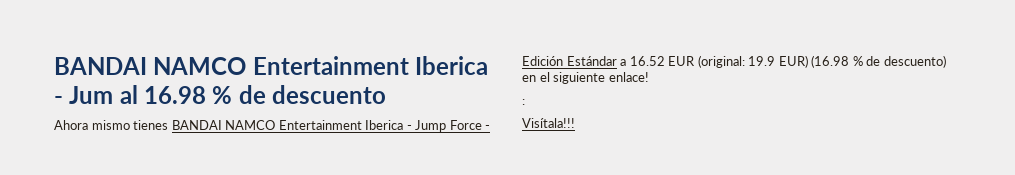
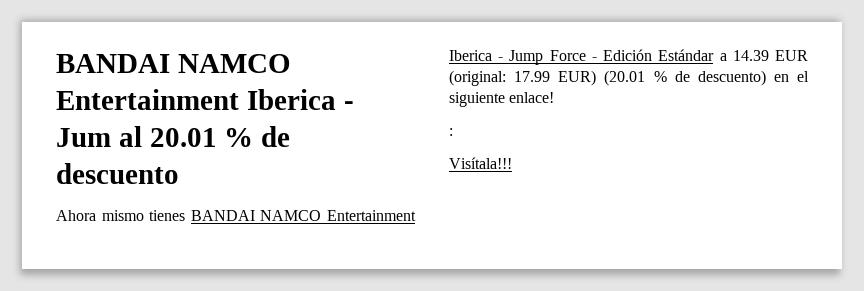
- BANDAI NAMCO Entertainment Iberica - Jum al 16.98 % de descuento
+ BANDAI NAMCO Entertainment Iberica - Jum al 20.01 % de descuento
- Ahora mismo tienes BANDAI NAMCO Entertainment Iberica - Jump Force - Edición Estándar a 16.52 EUR (original: 19.9 EUR) (16.98 % de descuento) en el siguiente enlace!
+ Ahora mismo tienes BANDAI NAMCO Entertainment Iberica - Jump Force - Edición Estándar a 14.39 EUR (original: 17.99 EUR) (20.01 % de descuento) en el siguiente enlace!

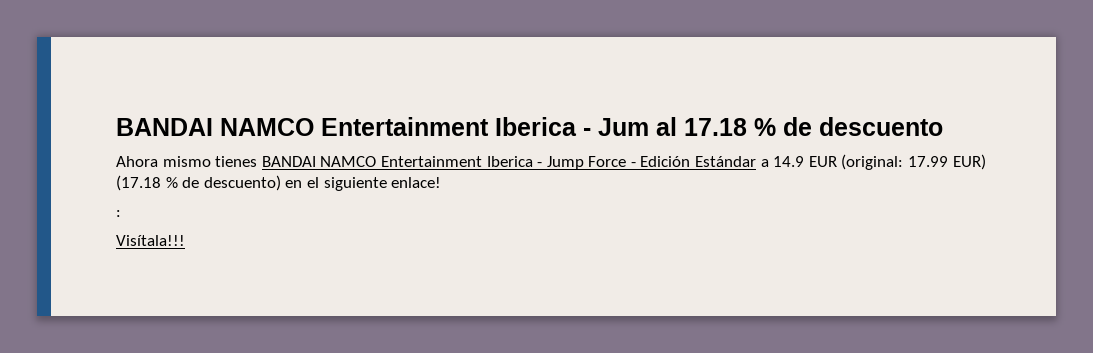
- BANDAI NAMCO Entertainment Iberica - Jum al 20.01 % de descuento
+ BANDAI NAMCO Entertainment Iberica - Jum al 17.18 % de descuento
- Ahora mismo tienes BANDAI NAMCO Entertainment Iberica - Jump Force - Edición Estándar a 14.39 EUR (original: 17.99 EUR) (20.01 % de descuento) en el siguiente enlace!
+ Ahora mismo tienes BANDAI NAMCO Entertainment Iberica - Jump Force - Edición Estándar a 14.9 EUR (original: 17.99 EUR) (17.18 % de descuento) en el siguiente enlace!

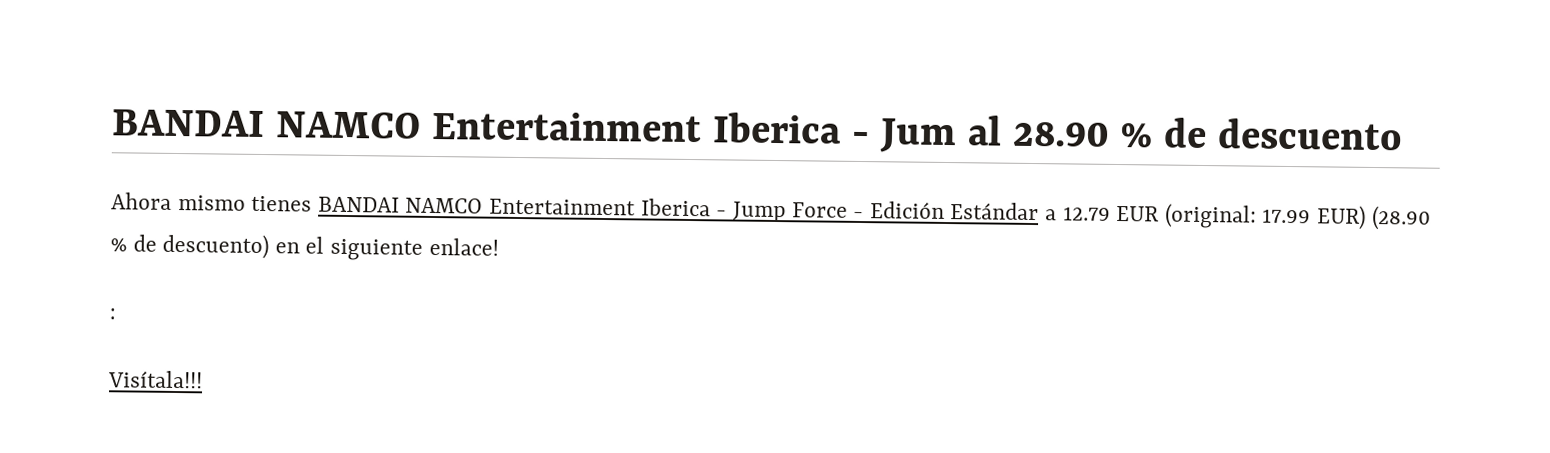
- BANDAI NAMCO Entertainment Iberica - Jum al 17.18 % de descuento
+ BANDAI NAMCO Entertainment Iberica - Jum al 28.90 % de descuento
- Ahora mismo tienes BANDAI NAMCO Entertainment Iberica - Jump Force - Edición Estándar a 14.9 EUR (original: 17.99 EUR) (17.18 % de descuento) en el siguiente enlace!
+ Ahora mismo tienes BANDAI NAMCO Entertainment Iberica - Jump Force - Edición Estándar a 12.79 EUR (original: 17.99 EUR) (28.90 % de descuento) en el siguiente enlace!

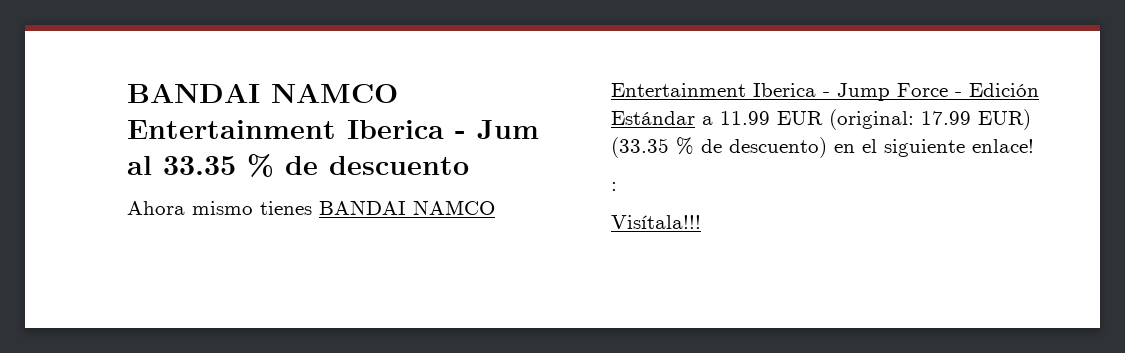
- BANDAI NAMCO Entertainment Iberica - Jum al 28.90 % de descuento
+ BANDAI NAMCO Entertainment Iberica - Jum al 33.35 % de descuento
- Ahora mismo tienes BANDAI NAMCO Entertainment Iberica - Jump Force - Edición Estándar a 12.79 EUR (original: 17.99 EUR) (28.90 % de descuento) en el siguiente enlace!
+ Ahora mismo tienes BANDAI NAMCO Entertainment Iberica - Jump Force - Edición Estándar a 11.99 EUR (original: 17.99 EUR) (33.35 % de descuento) en el siguiente enlace!

